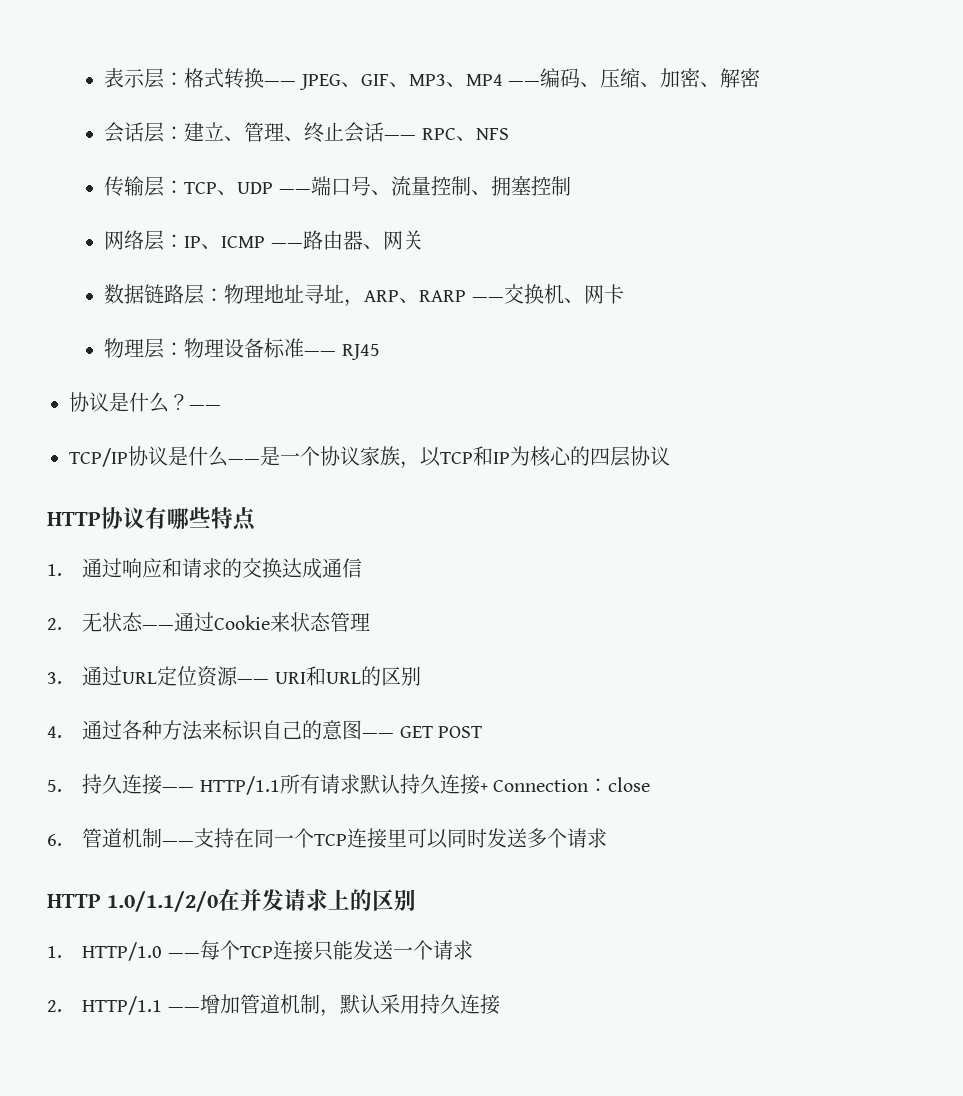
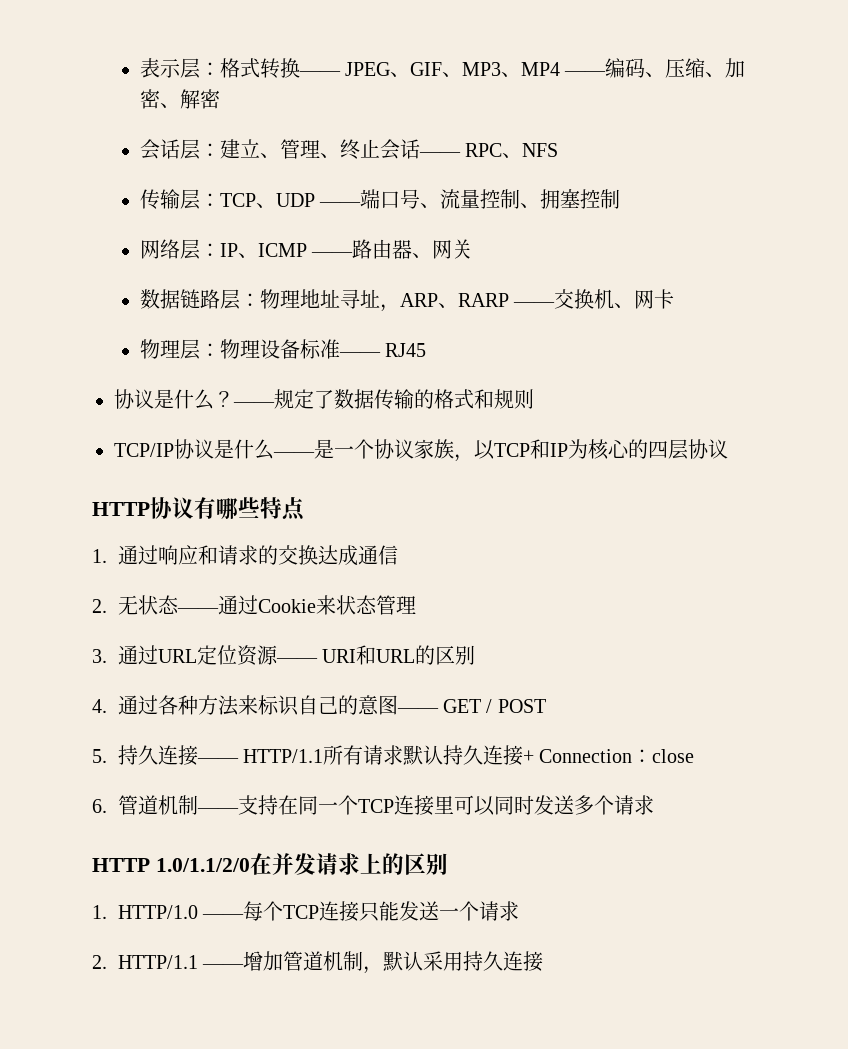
- 协议是什么？——
+ 协议是什么？——规定了数据传输的格式和规则
- 4.通过各种方法来标识自己的意图—— GET POST
+ 4.通过各种方法来标识自己的意图—— GET / POST

